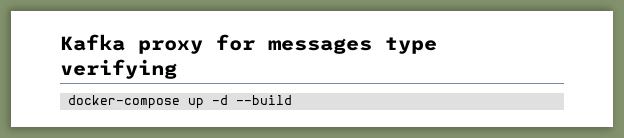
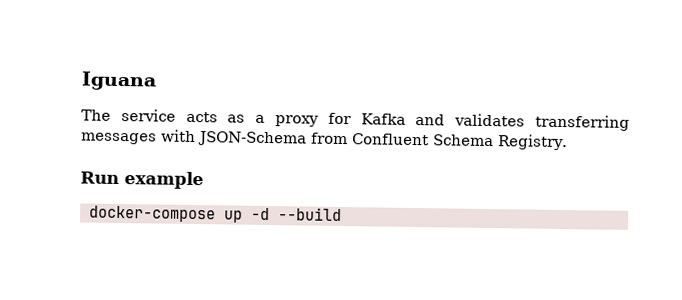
- Kafka proxy for messages type verifying
+ Iguana
+ The service acts as a proxy for Kafka and validates transferring messages with JSON-Schema from Confluent Schema Registry.
+ Run example

